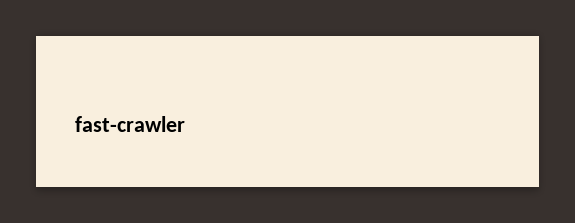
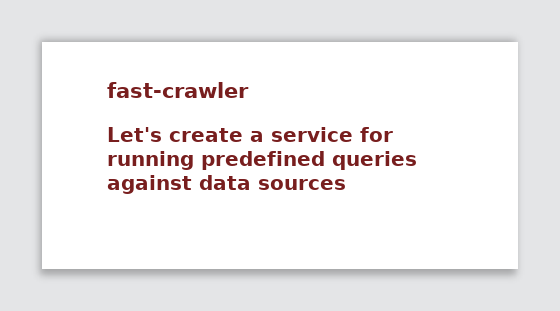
+ Let's create a service for running predefined queries against data sources

